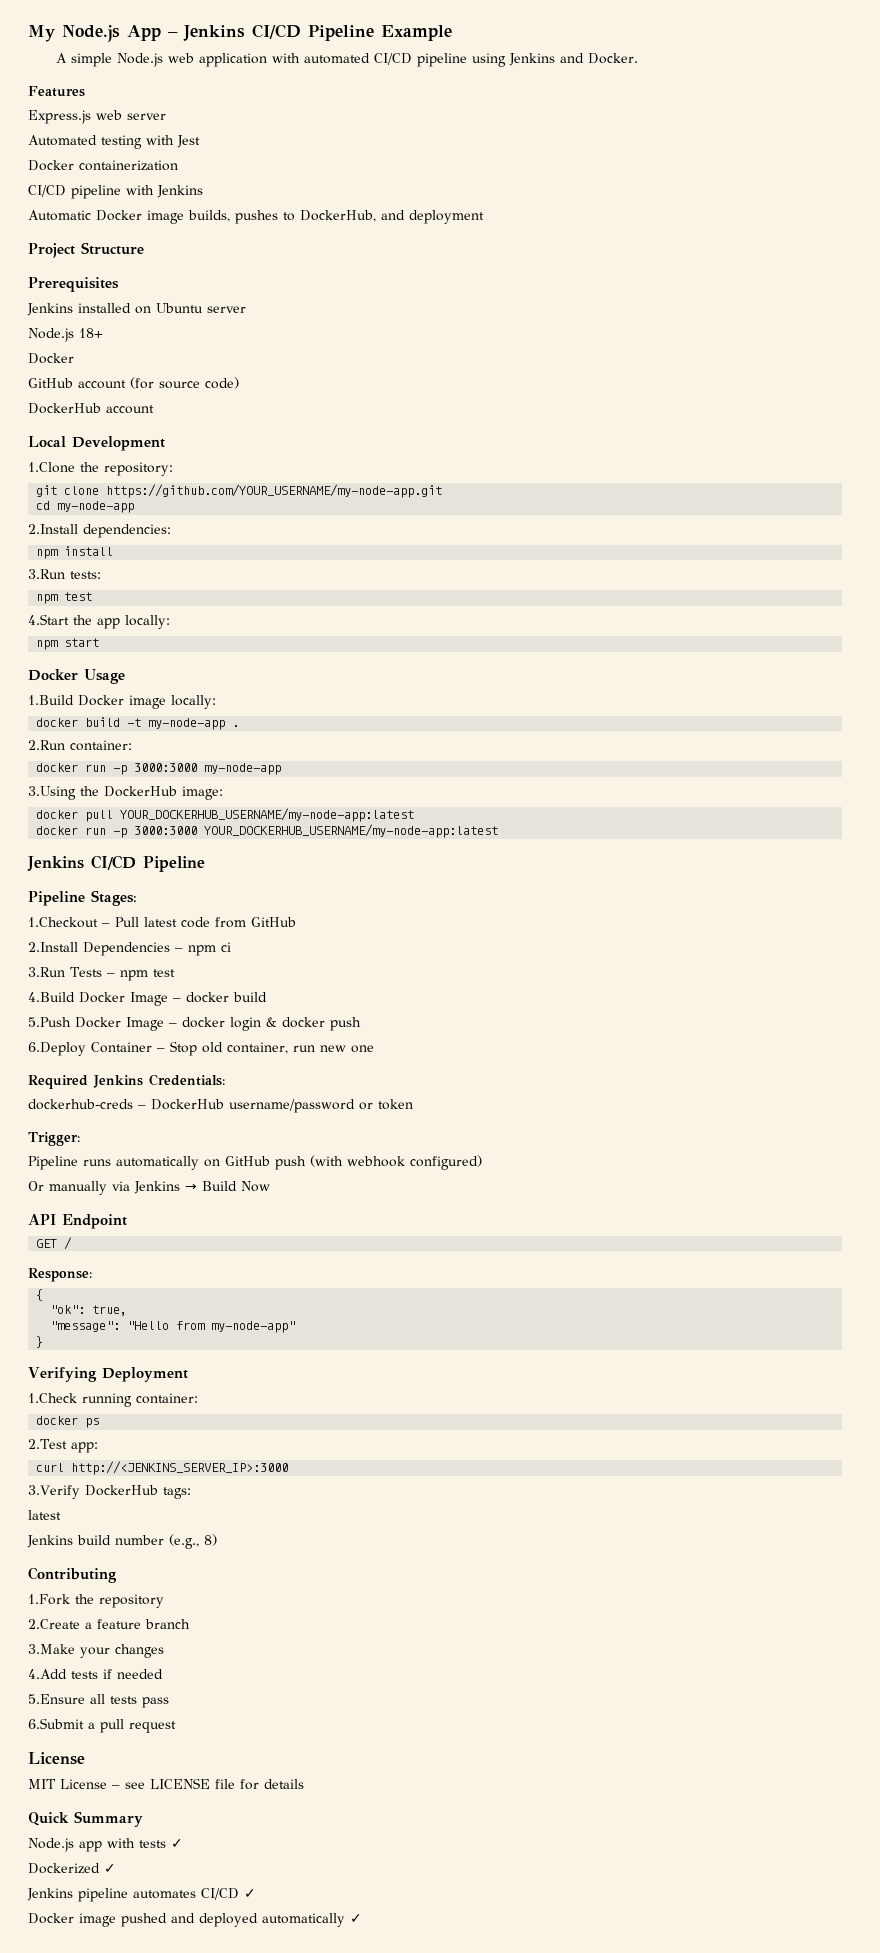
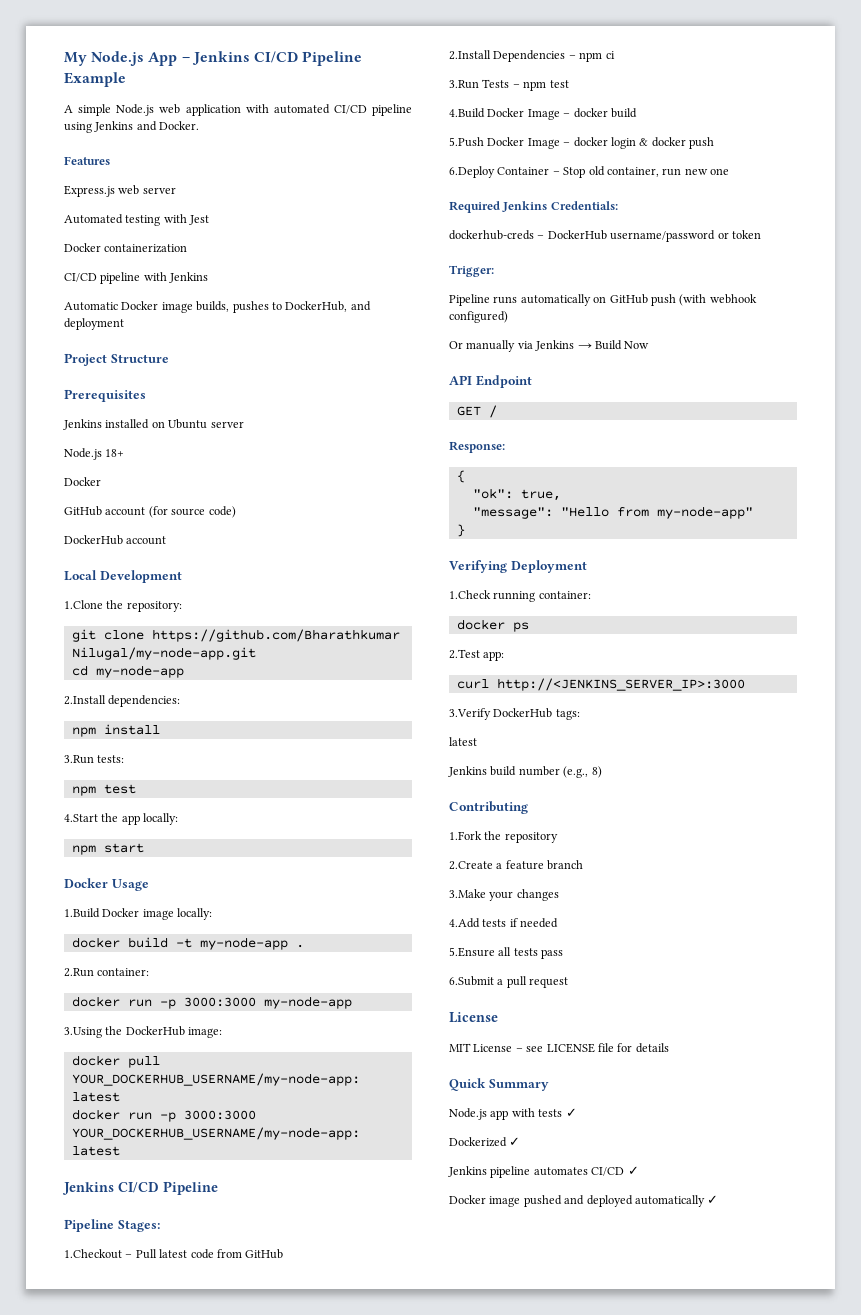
- git clone https://github.com/YOUR_USERNAME/my-node-app.git
+ git clone https://github.com/Bharathkumar Nilugal/my-node-app.git

